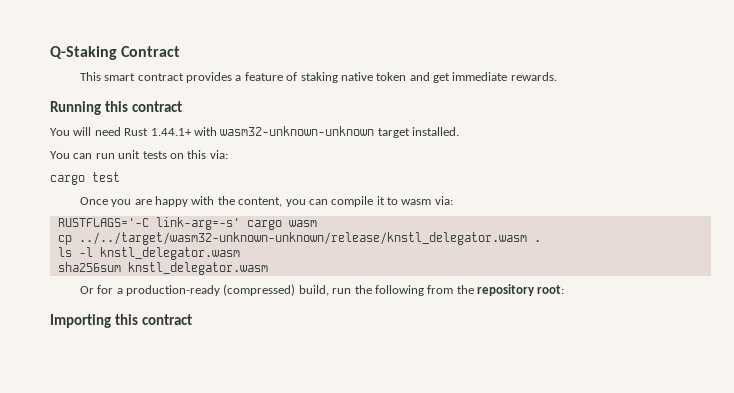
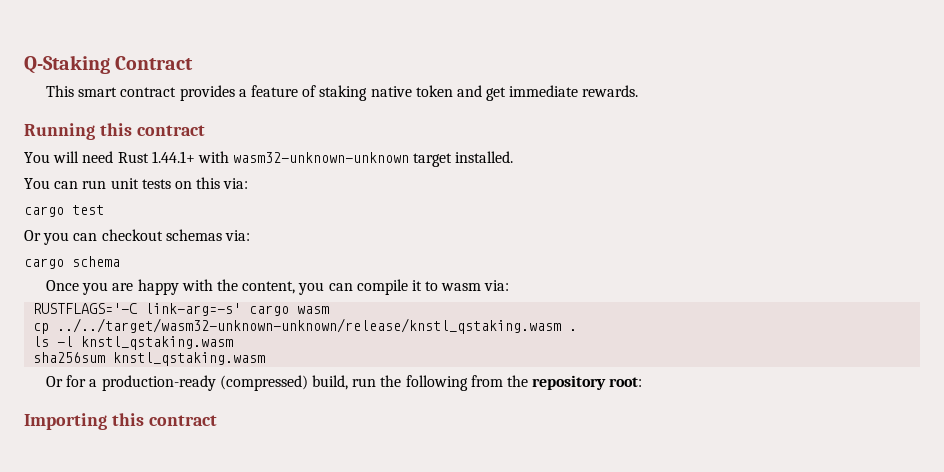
+ Or you can checkout schemas via:
+ cargo schema
- cp ../../target/wasm32-unknown-unknown/release/knstl_delegator.wasm .
+ cp ../../target/wasm32-unknown-unknown/release/knstl_qstaking.wasm .
- ls -l knstl_delegator.wasm
+ ls -l knstl_qstaking.wasm
- sha256sum knstl_delegator.wasm
+ sha256sum knstl_qstaking.wasm

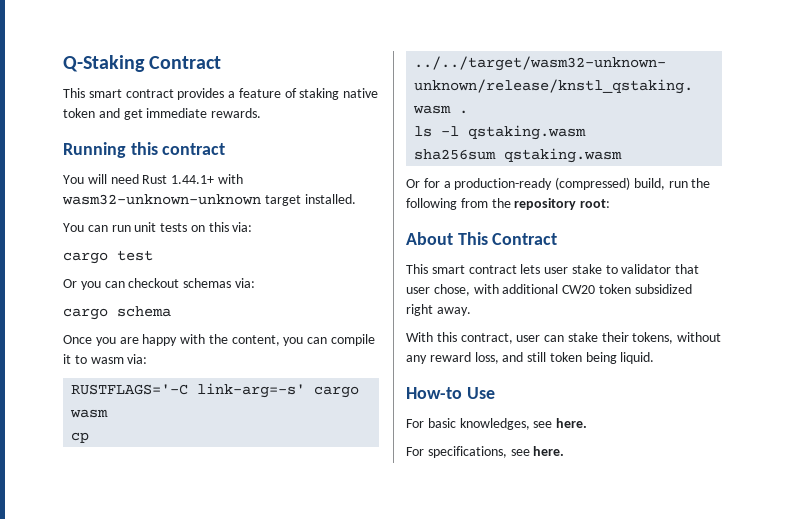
- ls -l knstl_qstaking.wasm
+ ls -l qstaking.wasm
- sha256sum knstl_qstaking.wasm
+ sha256sum qstaking.wasm
- Importing this contract
+ About This Contract
+ This smart contract lets user stake to validator that user chose, with additional CW20 token subsidized right away.
+ With this contract, user can stake their tokens, without any reward loss, and still token being liquid.
+ How-to Use
+ For basic knowledges, see here.
+ For specifications, see here.

